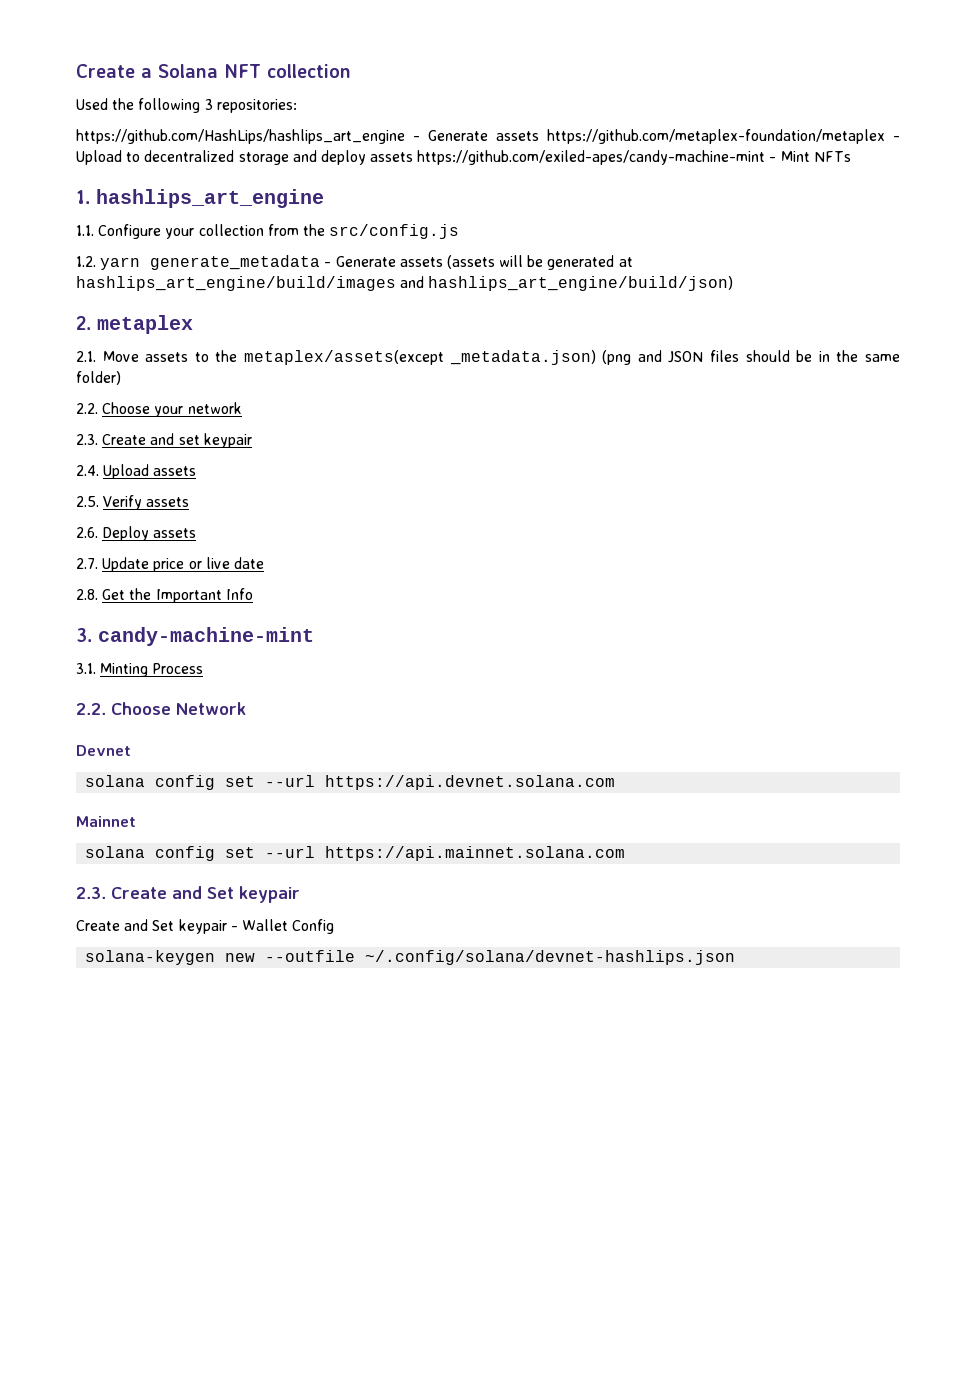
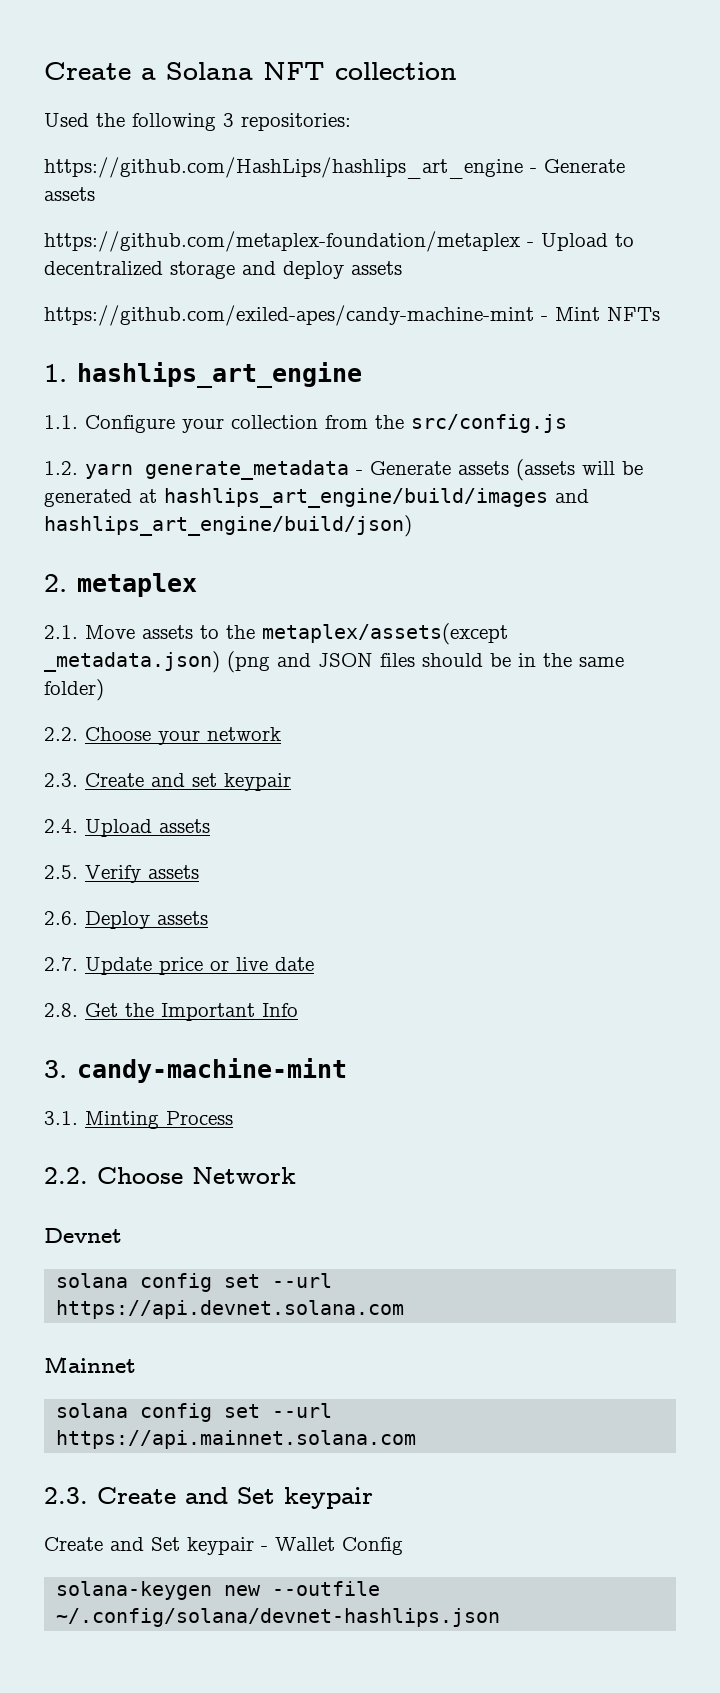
- https://github.com/HashLips/hashlips_art_engine - Generate assets https://github.com/metaplex-foundation/metaplex - Upload to decentralized storage and deploy assets https://github.com/exiled-apes/candy-machine-mint - Mint NFTs
+ https://github.com/HashLips/hashlips_art_engine - Generate assets
+ https://github.com/metaplex-foundation/metaplex - Upload to decentralized storage and deploy assets
+ https://github.com/exiled-apes/candy-machine-mint - Mint NFTs

